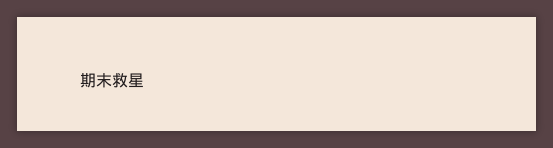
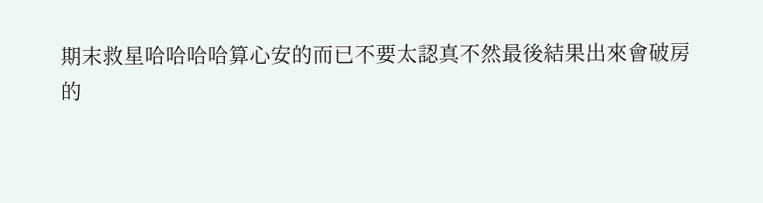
- 期末救星
+ 期末救星哈哈哈哈算心安的而已不要太認真不然最後結果出來會破房的

